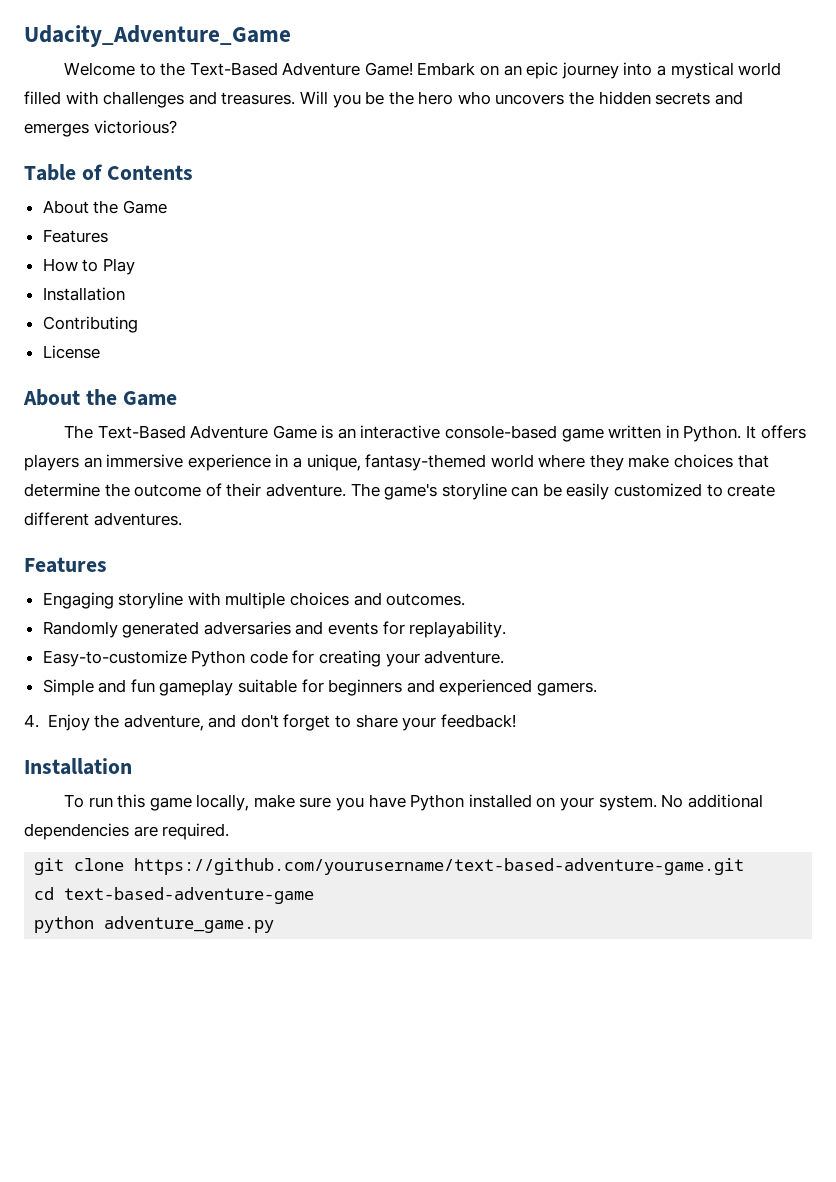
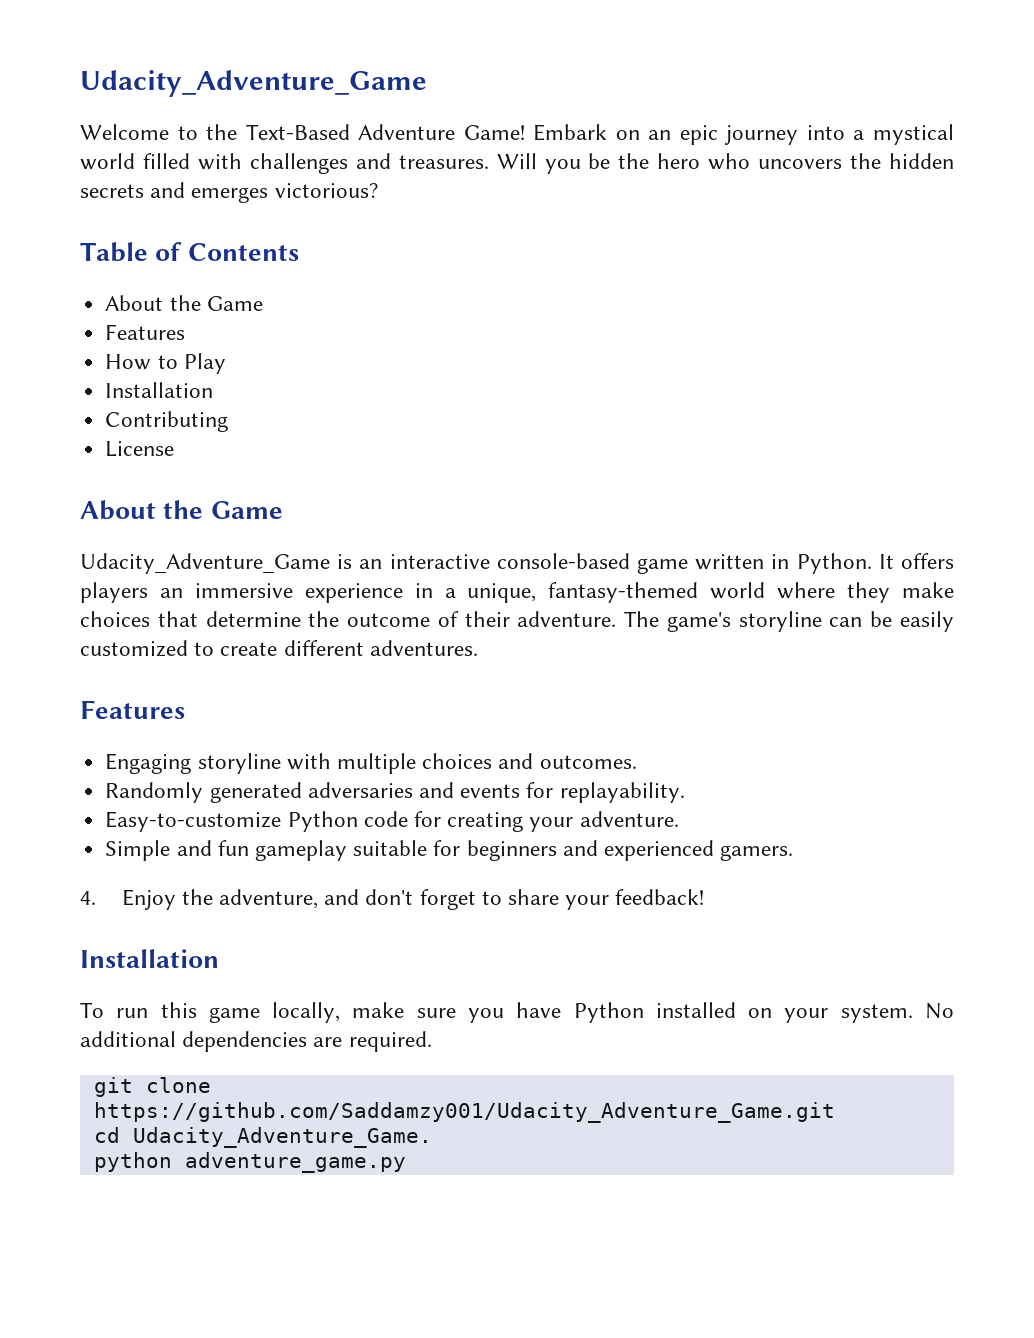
- The Text-Based Adventure Game is an interactive console-based game written in Python.
+ Udacity_Adventure_Game is an interactive console-based game written in Python.
- git clone https://github.com/yourusername/text-based-adventure-game.git
+ git clone https://github.com/Saddamzy001/Udacity_Adventure_Game.git
- cd text-based-adventure-game
+ cd Udacity_Adventure_Game.

